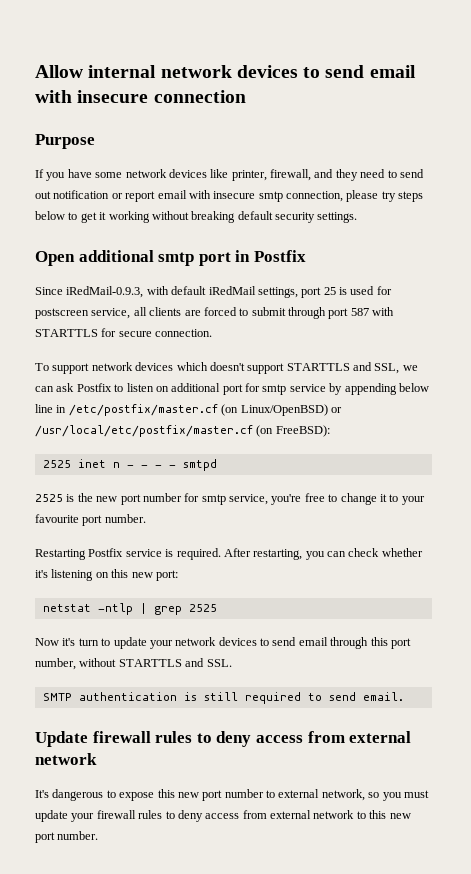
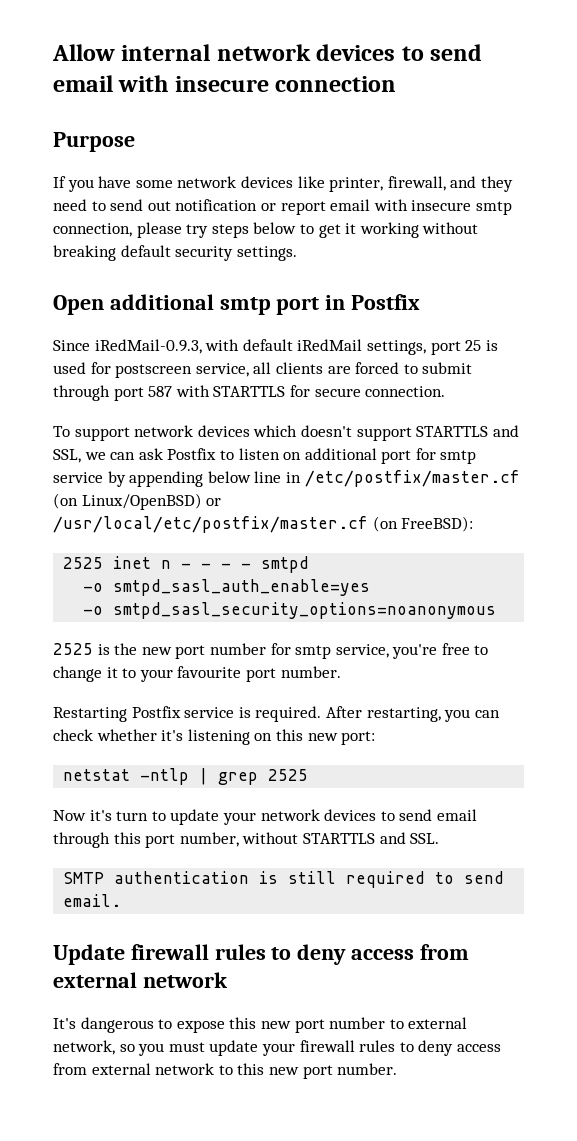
+ -o smtpd_sasl_auth_enable=yes
+ -o smtpd_sasl_security_options=noanonymous

